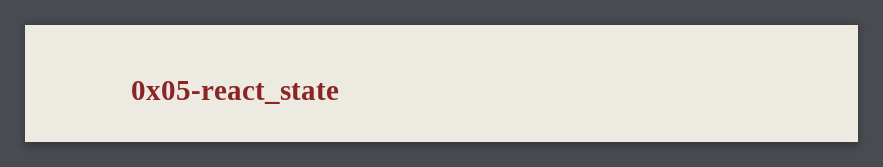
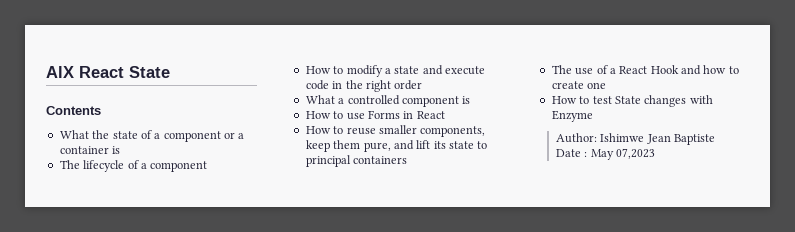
- 0x05-react_state
+ AlX React State
+ Contents
+ What the state of a component or a container is
+ The lifecycle of a component
+ How to modify a state and execute code in the right order
+ What a controlled component is
+ How to use Forms in React
+ How to reuse smaller components, keep them pure, and lift its state to principal containers
+ The use of a React Hook and how to create one
+ How to test State changes with Enzyme
+ Author: Ishimwe Jean Baptiste
+ Date : May 07,2023

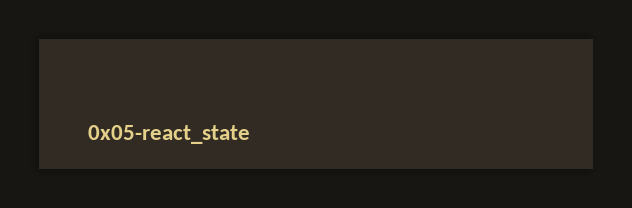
- AlX React State
- Contents
- What the state of a component or a container is
- The lifecycle of a component
- How to modify a state and execute code in the right order
- What a controlled component is
- How to use Forms in React
- How to reuse smaller components, keep them pure, and lift its state to principal containers
- The use of a React Hook and how to create one
- How to test State changes with Enzyme
- Author: Ishimwe Jean Baptiste
- Date : May 07,2023
+ 0x05-react_state

